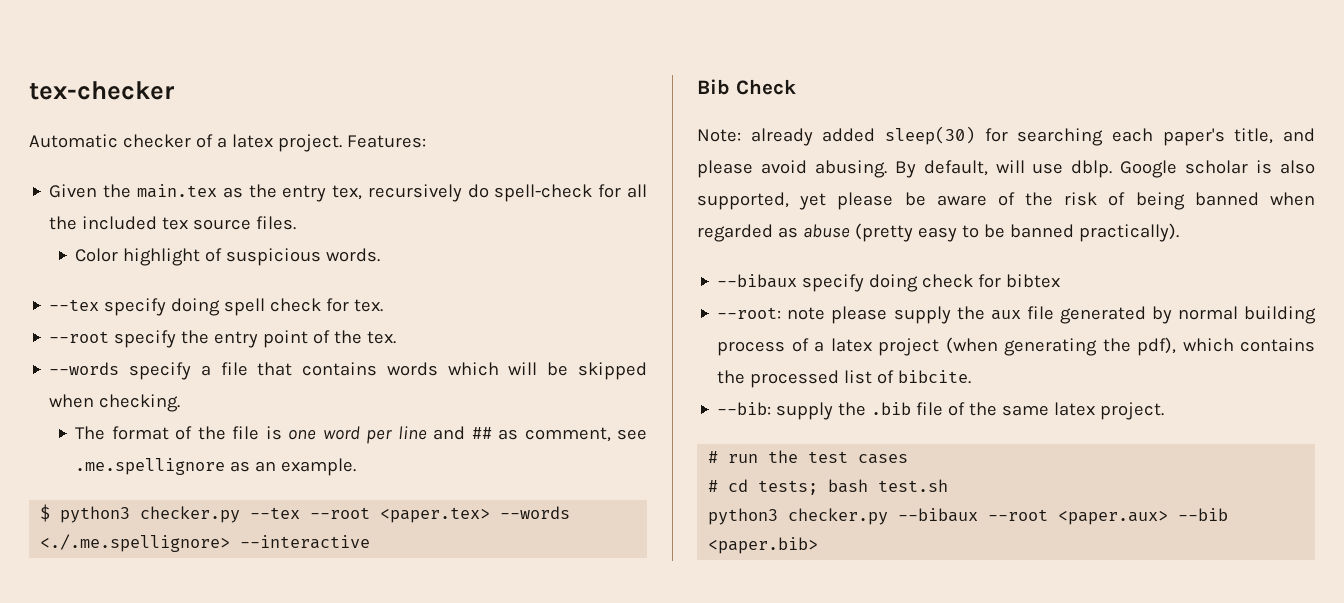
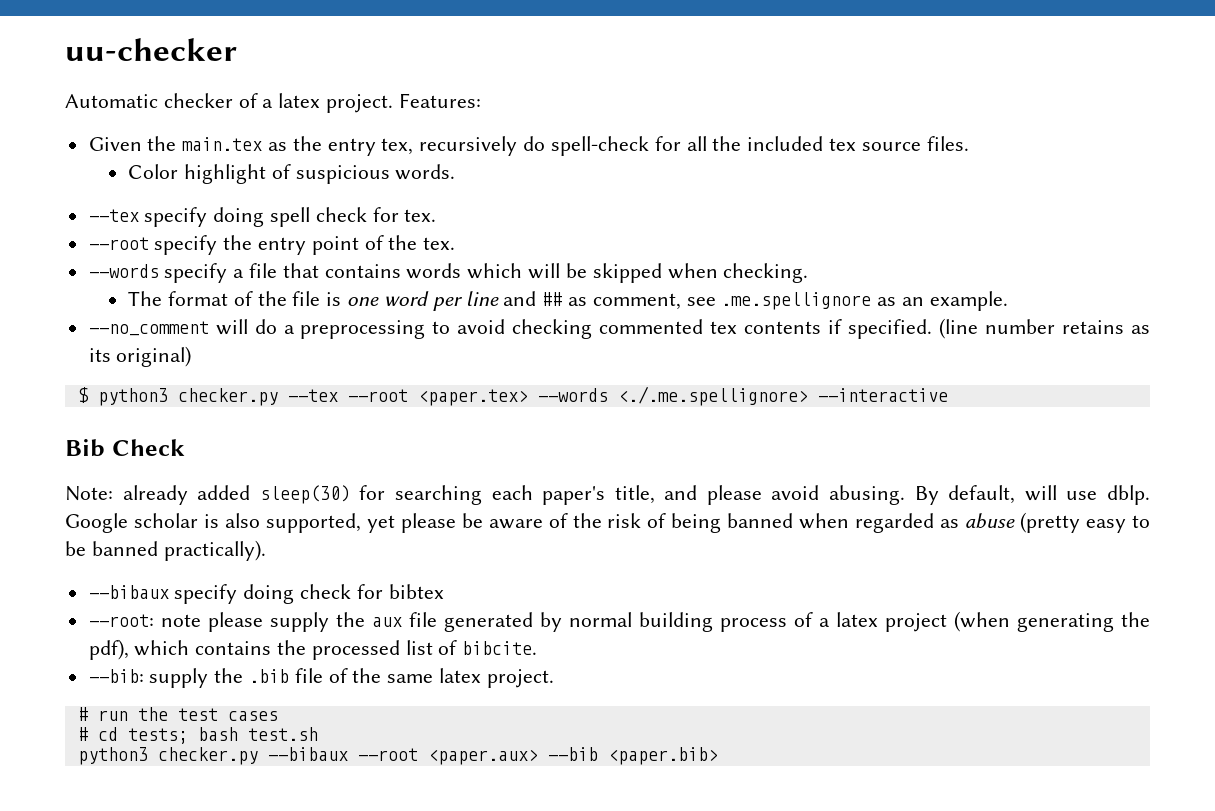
- tex-checker
+ uu-checker
+ --no_comment will do a preprocessing to avoid checking commented tex contents if specified. (line number retains as its original)

